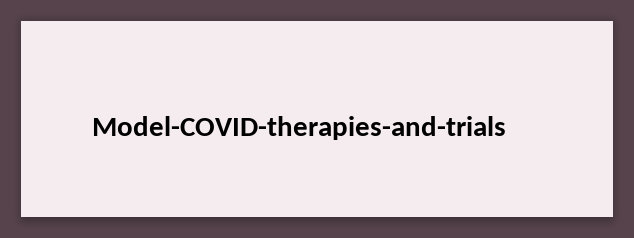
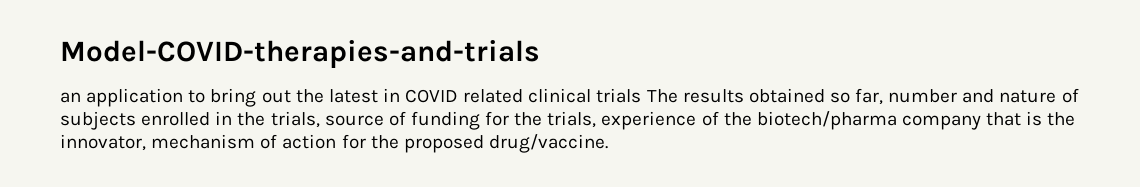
+ an application to bring out the latest in COVID related clinical trials The results obtained so far, number and nature of subjects enrolled in the trials, source of funding for the trials, experience of the biotech/pharma company that is the innovator, mechanism of action for the proposed drug/vaccine.

